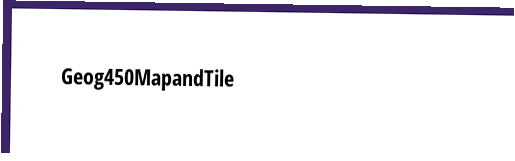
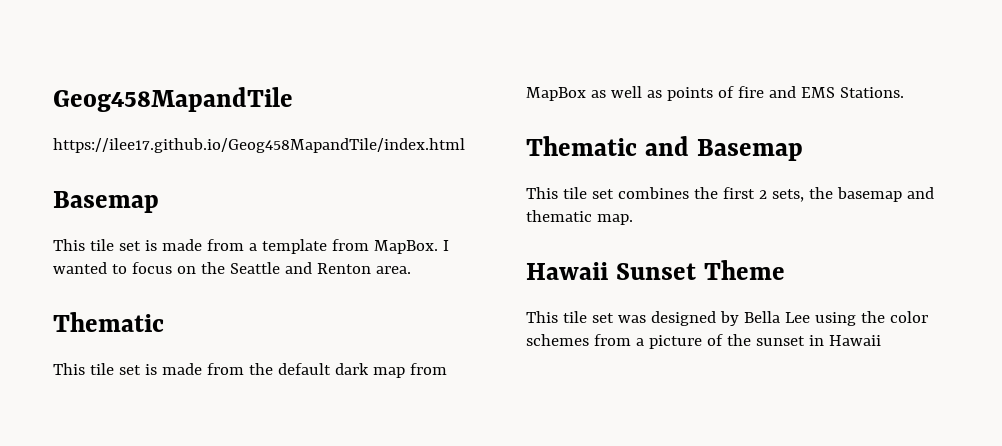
- Geog450MapandTile
+ Geog458MapandTile
+ https://ilee17.github.io/Geog458MapandTile/index.html
+ Basemap
+ This tile set is made from a template from MapBox. I wanted to focus on the Seattle and Renton area.
+ Thematic
+ This tile set is made from the default dark map from MapBox as well as points of fire and EMS Stations.
+ Thematic and Basemap
+ This tile set combines the first 2 sets, the basemap and thematic map.
+ Hawaii Sunset Theme
+ This tile set was designed by Bella Lee using the color schemes from a picture of the sunset in Hawaii

